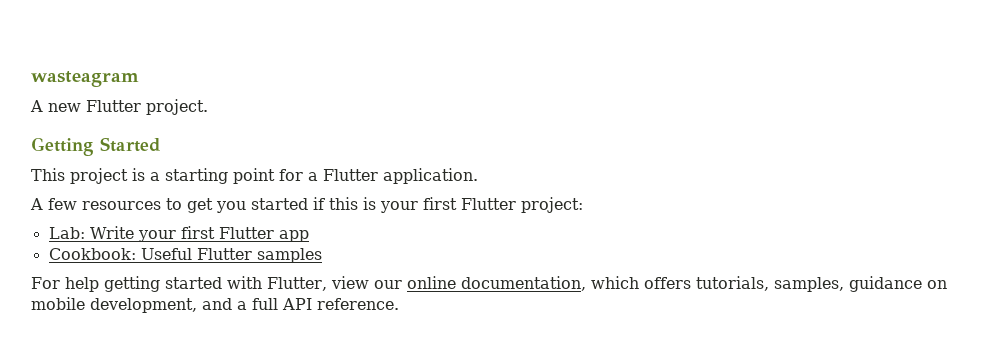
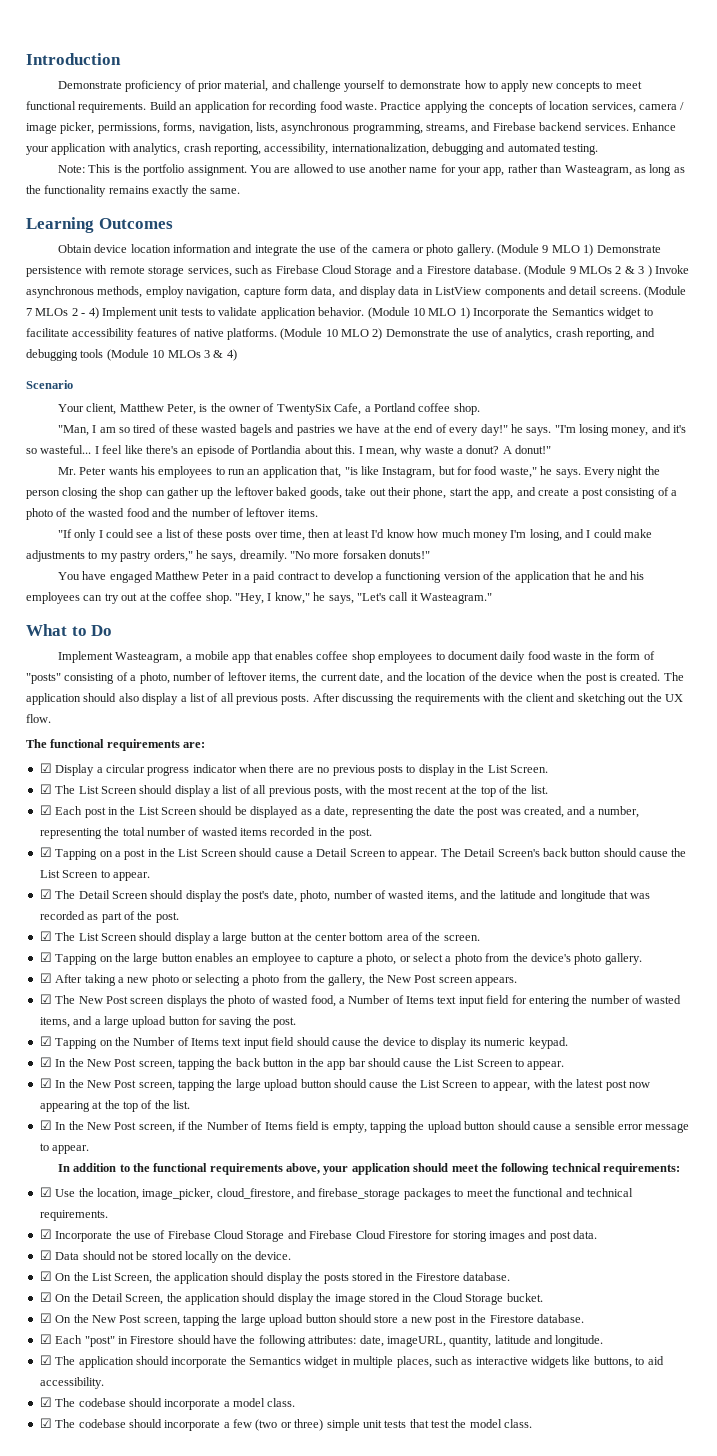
- wasteagram
- A new Flutter project.
- Getting Started
- This project is a starting point for a Flutter application.
- A few resources to get you started if this is your first Flutter project:
- Lab: Write your first Flutter app
- Cookbook: Useful Flutter samples
- For help getting started with Flutter, view our online documentation, which offers tutorials, samples, guidance on mobile development, and a full API reference.
+ Introduction
+ Demonstrate proficiency of prior material, and challenge yourself to demonstrate how to apply new concepts to meet functional requirements. Build an application for recording food waste. Practice applying the concepts of location services, camera / image picker, permissions, forms, navigation, lists, asynchronous programming, streams, and Firebase backend services. Enhance your application with analytics, crash reporting, accessibility, internationalization, debugging and automated testing.
+ Note: This is the portfolio assignment. You are allowed to use another name for your app, rather than Wasteagram, as long as the functionality remains exactly the same.
+ Learning Outcomes
+ Obtain device location information and integrate the use of the camera or photo gallery. (Module 9 MLO 1) Demonstrate persistence with remote storage services, such as Firebase Cloud Storage and a Firestore database. (Module 9 MLOs 2 & 3 ) Invoke asynchronous methods, employ navigation, capture form data, and display data in ListView components and detail screens. (Module 7 MLOs 2 - 4) Implement unit tests to validate application behavior. (Module 10 MLO 1) Incorporate the Semantics widget to facilitate accessibility features of native platforms. (Module 10 MLO 2) Demonstrate the use of analytics, crash reporting, and debugging tools (Module 10 MLOs 3 & 4)
+ Scenario
+ Your client, Matthew Peter, is the owner of TwentySix Cafe, a Portland coffee shop.
+ "Man, I am so tired of these wasted bagels and pastries we have at the end of every day!" he says. "I'm losing money, and it's so wasteful... I feel like there's an episode of Portlandia about this. I mean, why waste a donut? A donut!"
+ Mr. Peter wants his employees to run an application that, "is like Instagram, but for food waste," he says. Every night the person closing the shop can gather up the leftover baked goods, take out their phone, start the app, and create a post consisting of a photo of the wasted food and the number of leftover items.
+ "If only I could see a list of these posts over time, then at least I'd know how much money I'm losing, and I could make adjustments to my pastry orders," he says, dreamily. "No more forsaken donuts!"
+ You have engaged Matthew Peter in a paid contract to develop a functioning version of the application that he and his employees can try out at the coffee shop. "Hey, I know," he says, "Let's call it Wasteagram."
+ What to Do
+ Implement Wasteagram, a mobile app that enables coffee shop employees to document daily food waste in the form of "posts" consisting of a photo, number of leftover items, the current date, and the location of the device when the post is created. The application should also display a list of all previous posts. After discussing the requirements with the client and sketching out the UX flow.
+ The functional requirements are:
+ ☑ Display a circular progress indicator when there are no previous posts to display in the List Screen.
+ ☑ The List Screen should display a list of all previous posts, with the most recent at the top of the list.
+ ☑ Each post in the List Screen should be displayed as a date, representing the date the post was created, and a number, representing the total number of wasted items recorded in the post.
+ ☑ Tapping on a post in the List Screen should cause a Detail Screen to appear. The Detail Screen's back button should cause the List Screen to appear.
+ ☑ The Detail Screen should display the post's date, photo, number of wasted items, and the latitude and longitude that was recorded as part of the post.
+ ☑ The List Screen should display a large button at the center bottom area of the screen.
+ ☑ Tapping on the large button enables an employee to capture a photo, or select a photo from the device's photo gallery.
+ ☑ After taking a new photo or selecting a photo from the gallery, the New Post screen appears.
+ ☑ The New Post screen displays the photo of wasted food, a Number of Items text input field for entering the number of wasted items, and a large upload button for saving the post.
+ ☑ Tapping on the Number of Items text input field should cause the device to display its numeric keypad.
+ ☑ In the New Post screen, tapping the back button in the app bar should cause the List Screen to appear.
+ ☑ In the New Post screen, tapping the large upload button should cause the List Screen to appear, with the latest post now appearing at the top of the list.
+ ☑ In the New Post screen, if the Number of Items field is empty, tapping the upload button should cause a sensible error message to appear.
+ In addition to the functional requirements above, your application should meet the following technical requirements:
+ ☑ Use the location, image_picker, cloud_firestore, and firebase_storage packages to meet the functional and technical requirements.
+ ☑ Incorporate the use of Firebase Cloud Storage and Firebase Cloud Firestore for storing images and post data.
+ ☑ Data should not be stored locally on the device.
+ ☑ On the List Screen, the application should display the posts stored in the Firestore database.
+ ☑ On the Detail Screen, the application should display the image stored in the Cloud Storage bucket.
+ ☑ On the New Post screen, tapping the large upload button should store a new post in the Firestore database.
+ ☑ Each "post" in Firestore should have the following attributes: date, imageURL, quantity, latitude and longitude.
+ ☑ The application should incorporate the Semantics widget in multiple places, such as interactive widgets like buttons, to aid accessibility.
+ ☑ The codebase should incorporate a model class.
+ ☑ The codebase should incorporate a few (two or three) simple unit tests that test the model class.

